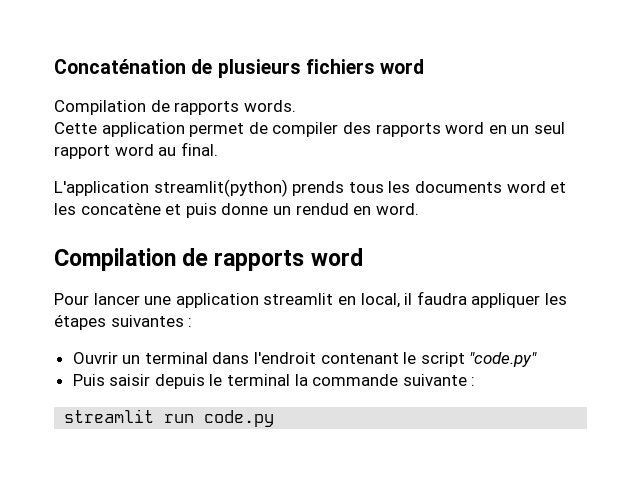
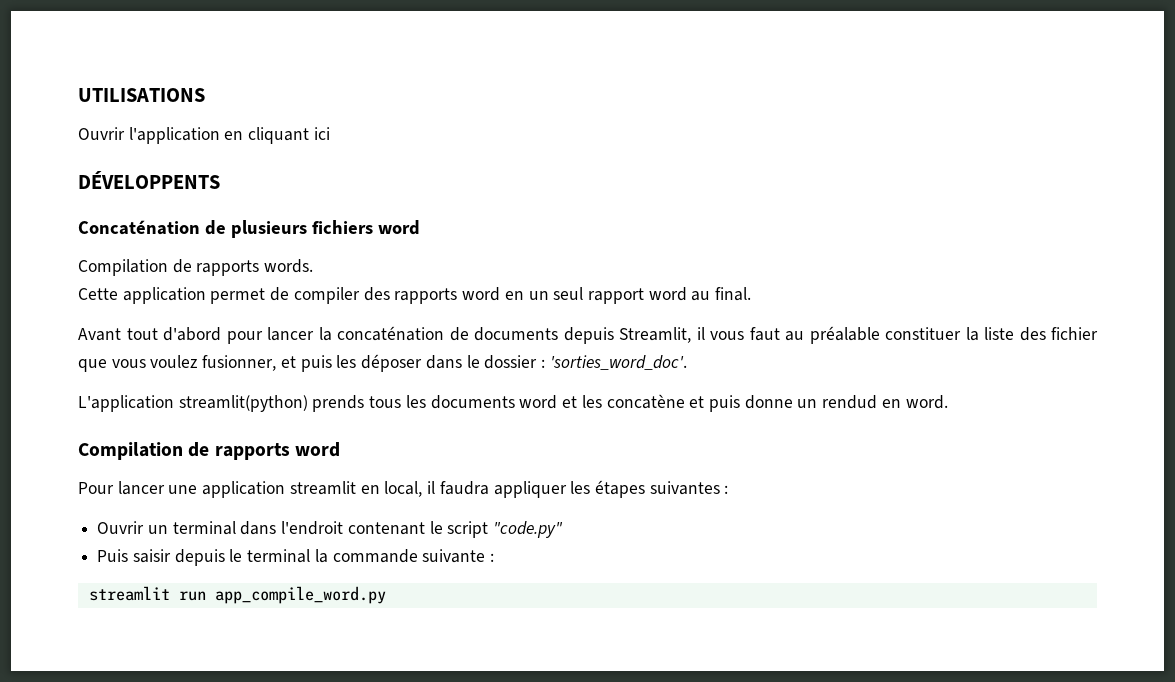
+ UTILISATIONS
+ Ouvrir l'application en cliquant ici
+ DÉVELOPPENTS
+ Avant tout d'abord pour lancer la concaténation de documents depuis Streamlit, il vous faut au préalable constituer la liste des fichier que vous voulez fusionner, et puis les déposer dans le dossier : 'sorties_word_doc'.
- streamlit run code.py
+ streamlit run app_compile_word.py

